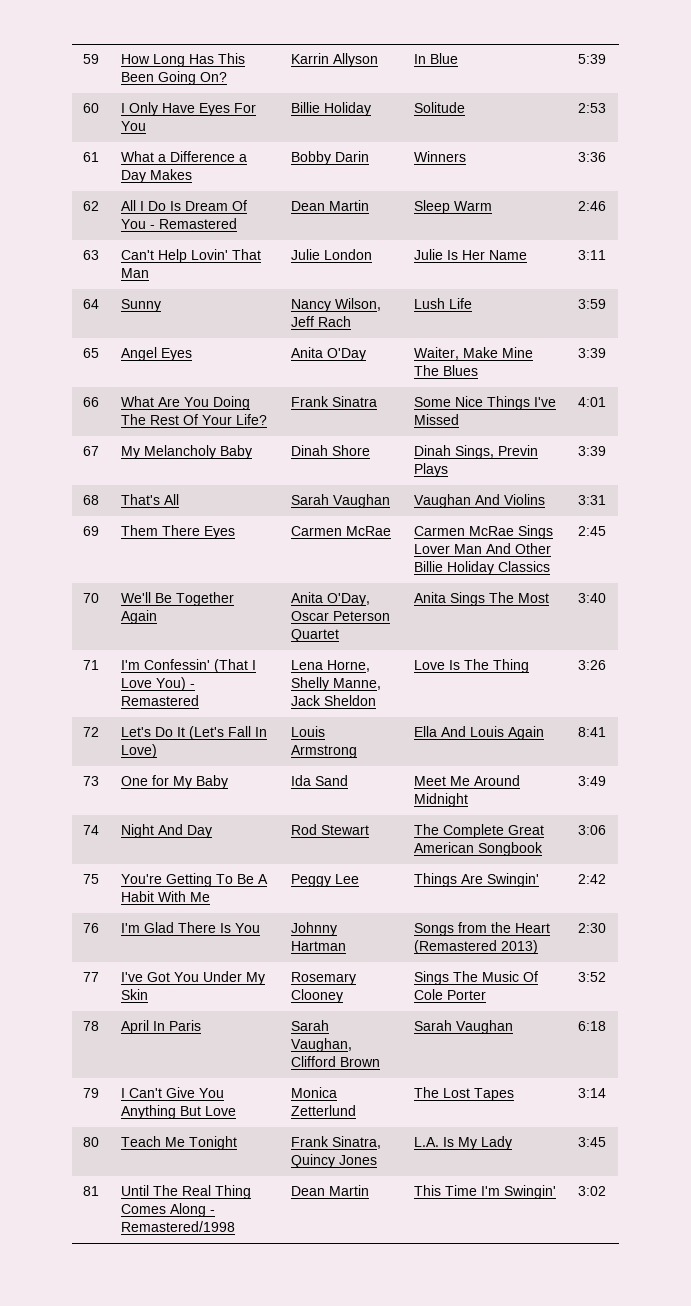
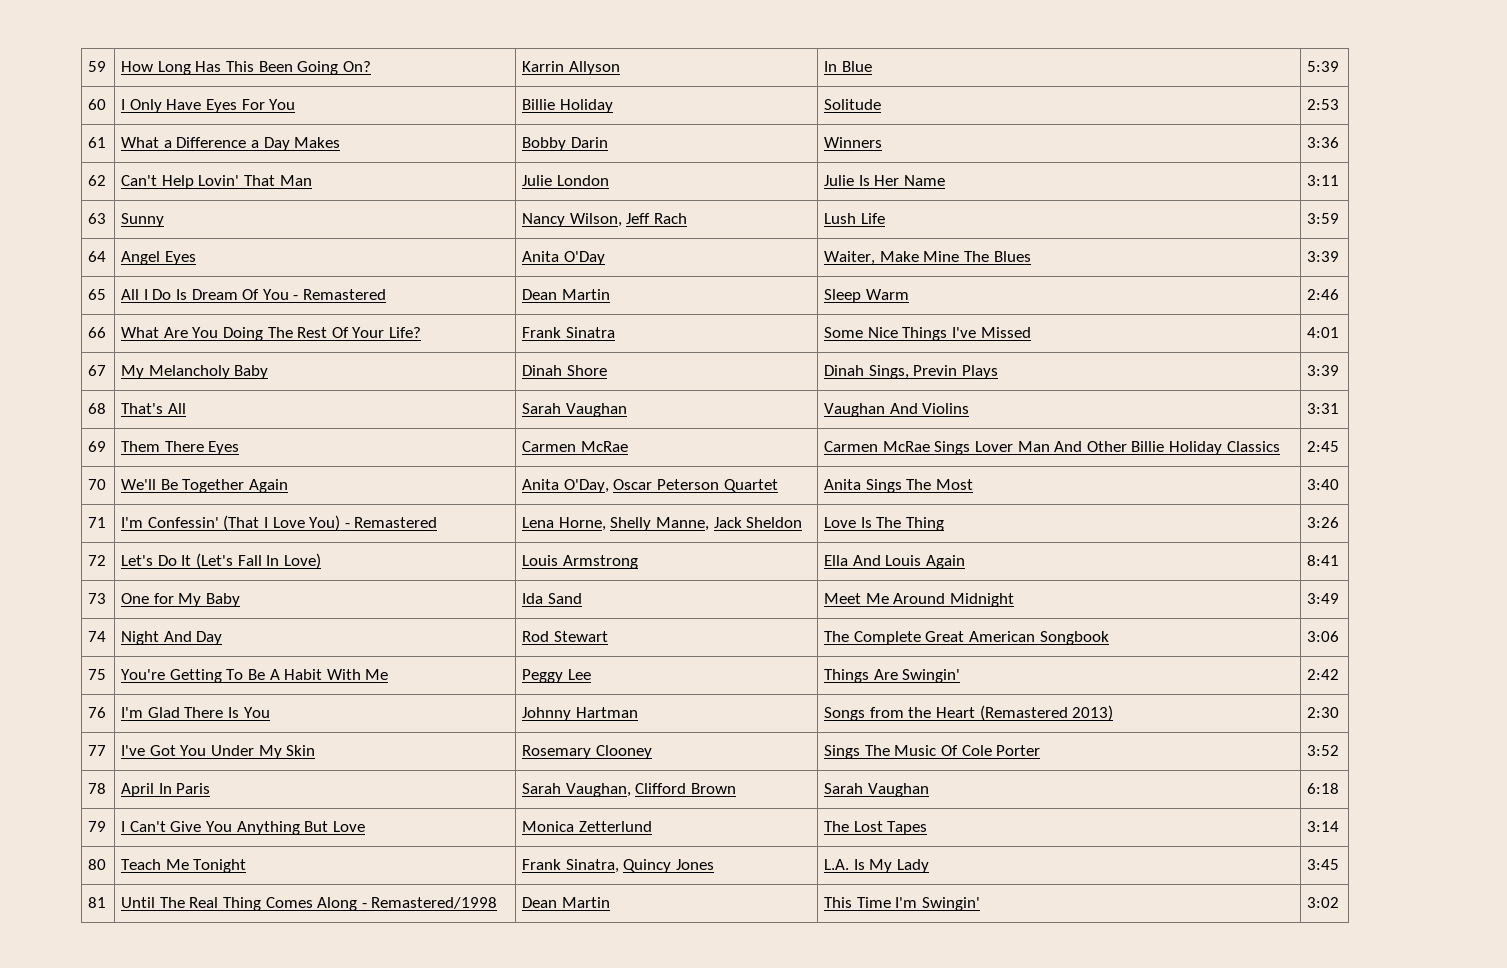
- 62 | All I Do Is Dream Of You - Remastered | Dean Martin | Sleep Warm | 2:46
+ 62 | Can't Help Lovin' That Man | Julie London | Julie Is Her Name | 3:11
+ 63 | Sunny | Nancy Wilson, Jeff Rach | Lush Life | 3:59
+ 64 | Angel Eyes | Anita O'Day | Waiter, Make Mine The Blues | 3:39
+ 65 | All I Do Is Dream Of You - Remastered | Dean Martin | Sleep Warm | 2:46
- 63 | Can't Help Lovin' That Man | Julie London | Julie Is Her Name | 3:11
- 64 | Sunny | Nancy Wilson, Jeff Rach | Lush Life | 3:59
- 65 | Angel Eyes | Anita O'Day | Waiter, Make Mine The Blues | 3:39

